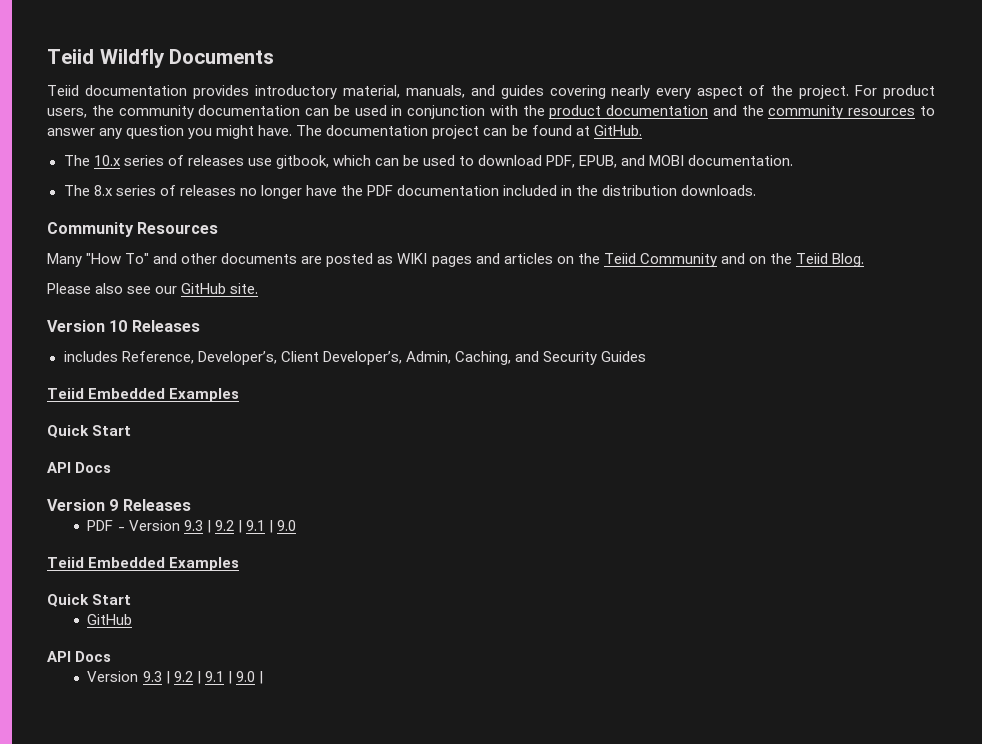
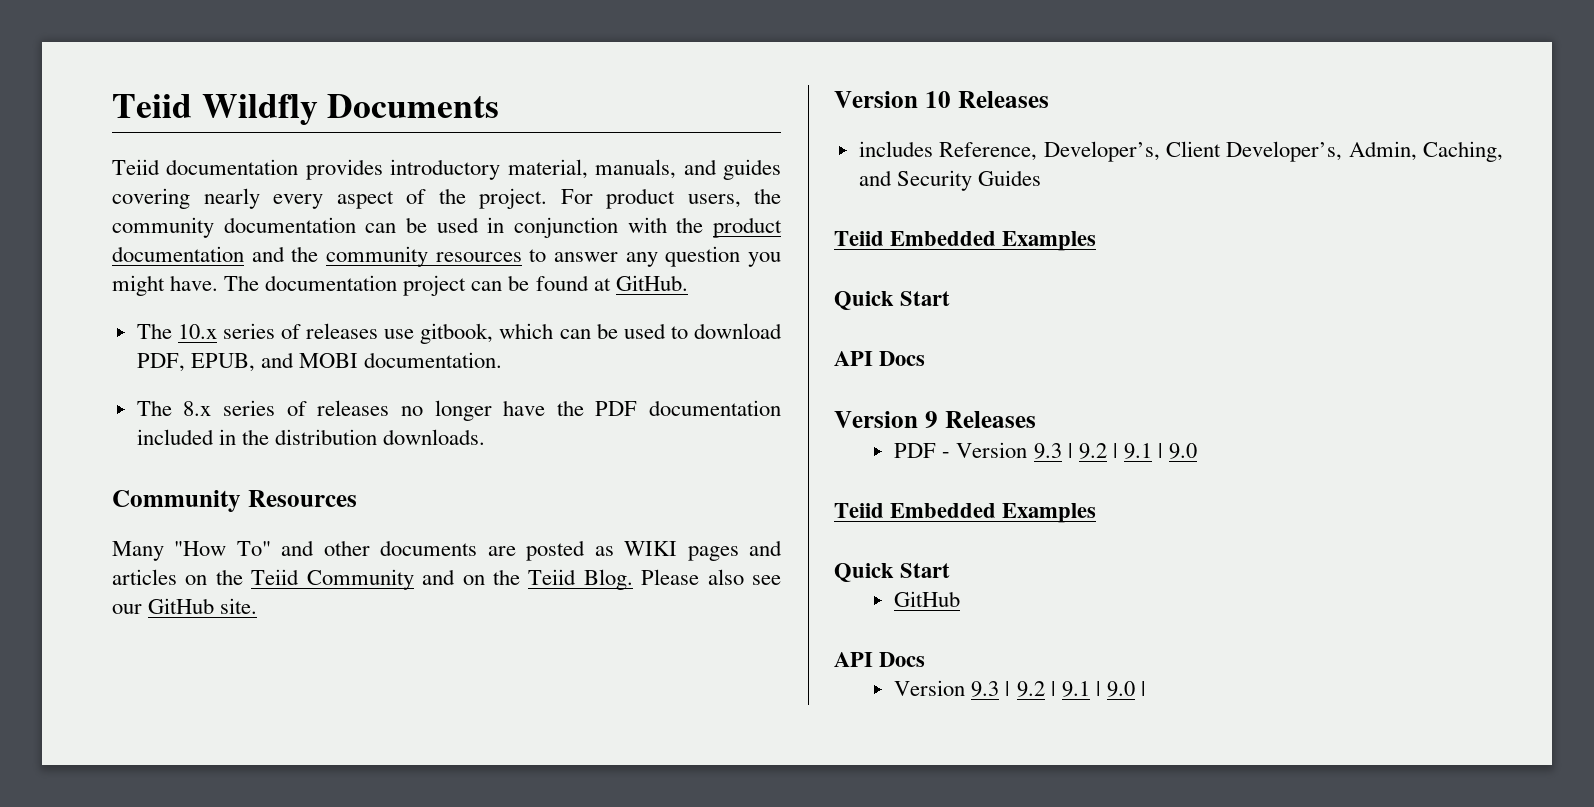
- Many "How To" and other documents are posted as WIKI pages and articles on the Teiid Community and on the Teiid Blog.
- Please also see our GitHub site.
+ Many "How To" and other documents are posted as WIKI pages and articles on the Teiid Community and on the Teiid Blog. Please also see our GitHub site.

